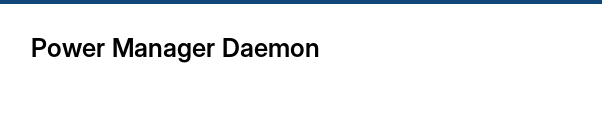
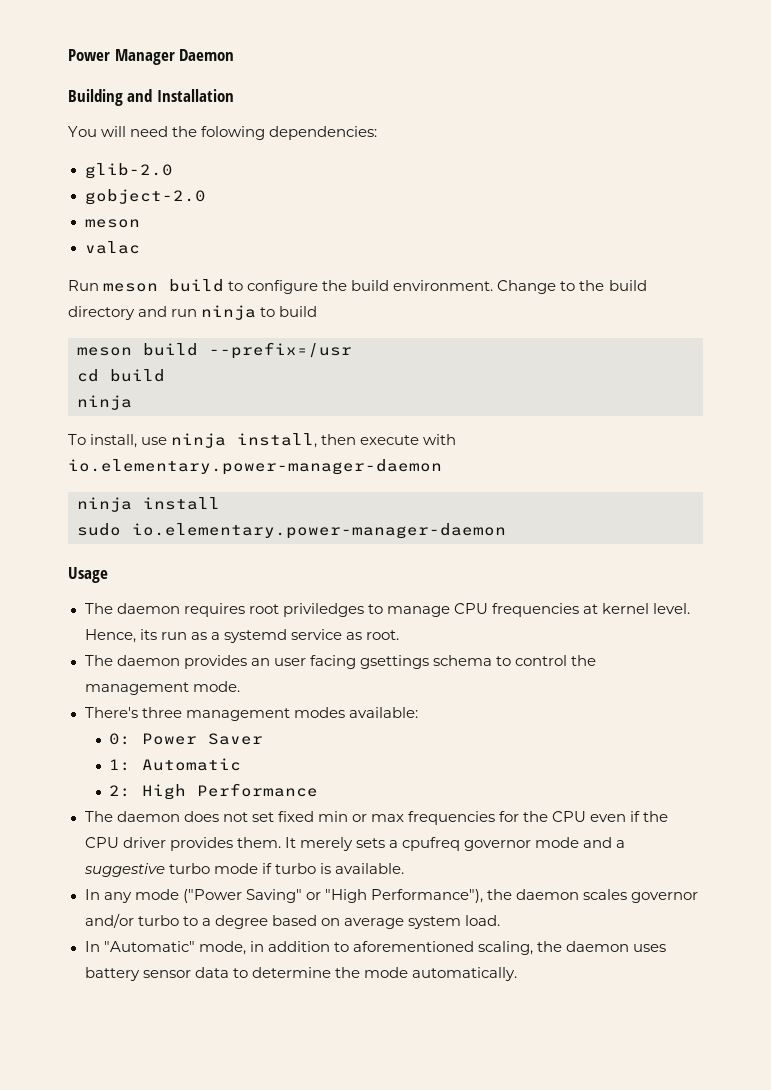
+ Building and Installation
+ You will need the folowing dependencies:
+ glib-2.0
+ gobject-2.0
+ meson
+ valac
+ Run meson build to configure the build environment. Change to the build directory and run ninja to build
+ meson build --prefix=/usr
+ cd build
+ ninja
+ To install, use ninja install, then execute with io.elementary.power-manager-daemon
+ ninja install
+ sudo io.elementary.power-manager-daemon
+ Usage
+ The daemon requires root priviledges to manage CPU frequencies at kernel level. Hence, its run as a systemd service as root.
+ The daemon provides an user facing gsettings schema to control the management mode.
+ There's three management modes available:
+ 0: Power Saver
+ 1: Automatic
+ 2: High Performance
+ The daemon does not set fixed min or max frequencies for the CPU even if the CPU driver provides them. It merely sets a cpufreq governor mode and a suggestive turbo mode if turbo is available.
+ In any mode ("Power Saving" or "High Performance"), the daemon scales governor and/or turbo to a degree based on average system load.
+ In "Automatic" mode, in addition to aforementioned scaling, the daemon uses battery sensor data to determine the mode automatically.

